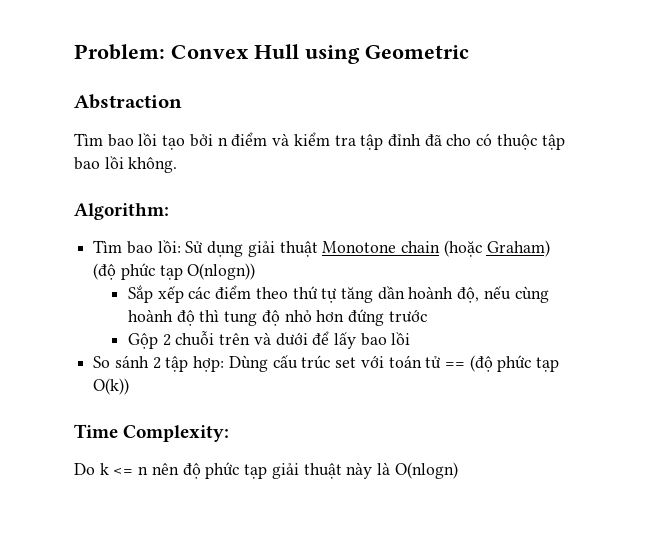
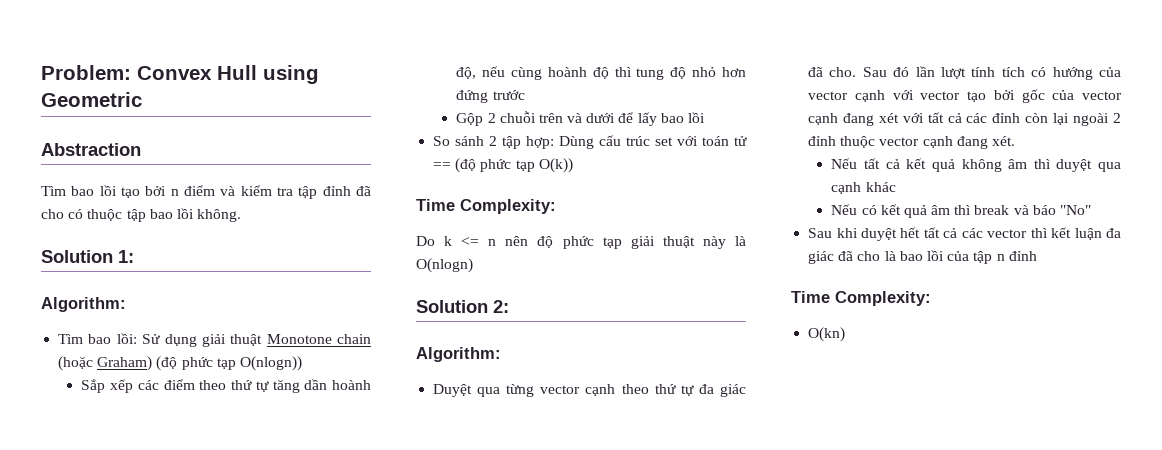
+ Solution 1:
+ Solution 2:
+ Algorithm:
+ Duyệt qua từng vector cạnh theo thứ tự đa giác đã cho. Sau đó lần lượt tính tích có hướng của vector cạnh với vector tạo bởi gốc của vector cạnh đang xét với tất cả các đỉnh còn lại ngoài 2 đỉnh thuộc vector cạnh đang xét.
+ Nếu tất cả kết quả không âm thì duyệt qua cạnh khác
+ Nếu có kết quả âm thì break và báo "No"
+ Sau khi duyệt hết tất cả các vector thì kết luận đa giác đã cho là bao lồi của tập n đỉnh
+ Time Complexity:
+ O(kn)

